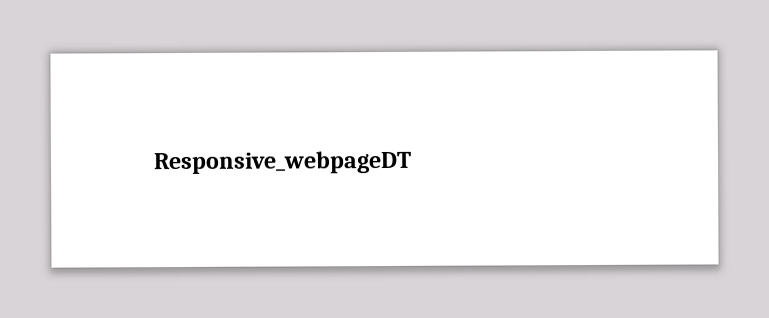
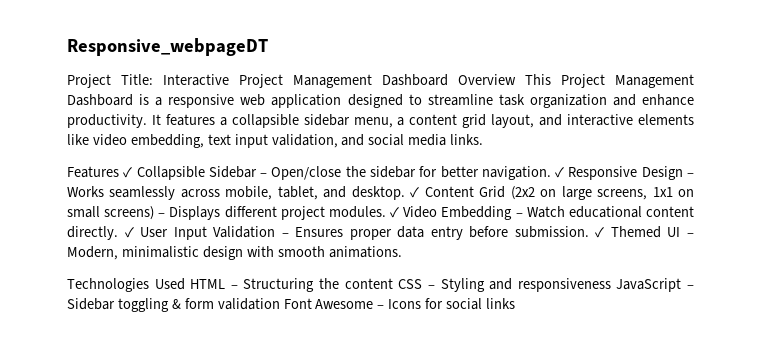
+ Project Title: Interactive Project Management Dashboard Overview This Project Management Dashboard is a responsive web application designed to streamline task organization and enhance productivity. It features a collapsible sidebar menu, a content grid layout, and interactive elements like video embedding, text input validation, and social media links.
+ Features ✓ Collapsible Sidebar – Open/close the sidebar for better navigation. ✓ Responsive Design – Works seamlessly across mobile, tablet, and desktop. ✓ Content Grid (2x2 on large screens, 1x1 on small screens) – Displays different project modules. ✓ Video Embedding – Watch educational content directly. ✓ User Input Validation – Ensures proper data entry before submission. ✓ Themed UI – Modern, minimalistic design with smooth animations.
+ Technologies Used HTML – Structuring the content CSS – Styling and responsiveness JavaScript – Sidebar toggling & form validation Font Awesome – Icons for social links

